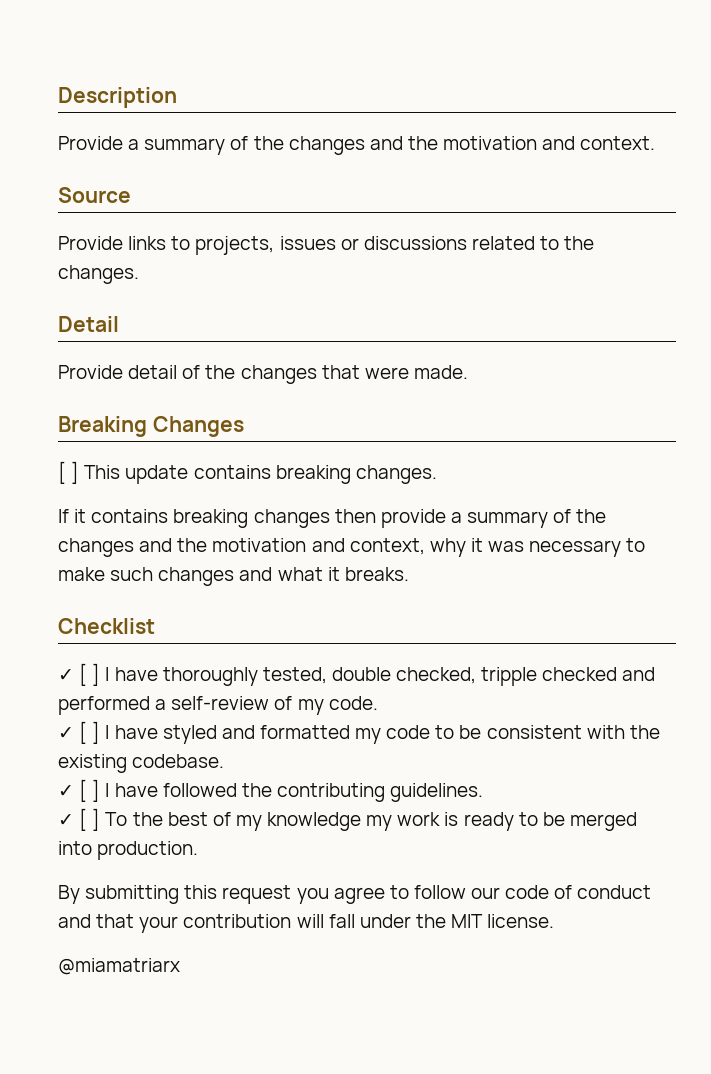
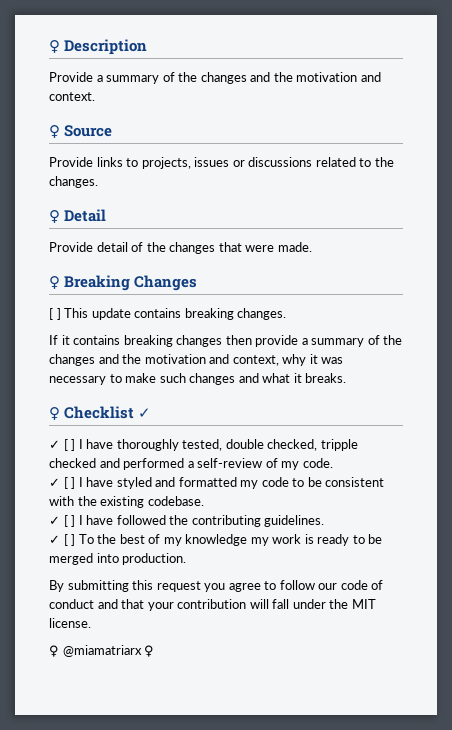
- Description
+ ♀ Description
- Source
+ ♀ Source
- Detail
+ ♀ Detail
- Breaking Changes
+ ♀ Breaking Changes
- Checklist
+ ♀ Checklist ✓
- @miamatriarx
+ ♀ @miamatriarx ♀

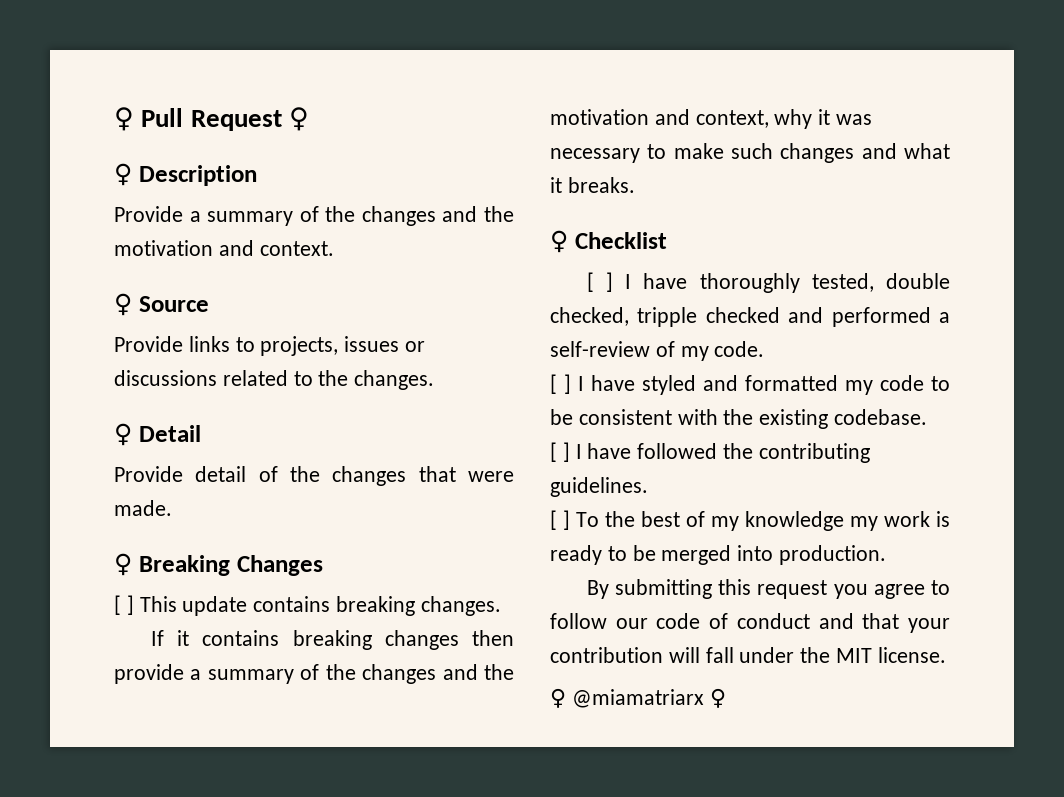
+ ♀ Pull Request ♀
- ♀ Checklist ✓
- ✓ [ ] I have thoroughly tested, double checked, tripple checked and performed a self-review of my code.
+ ♀ Checklist
+ [ ] I have thoroughly tested, double checked, tripple checked and performed a self-review of my code.
- ✓ [ ] I have styled and formatted my code to be consistent with the existing codebase.
+ [ ] I have styled and formatted my code to be consistent with the existing codebase.
- ✓ [ ] I have followed the contributing guidelines.
+ [ ] I have followed the contributing guidelines.
- ✓ [ ] To the best of my knowledge my work is ready to be merged into production.
+ [ ] To the best of my knowledge my work is ready to be merged into production.

